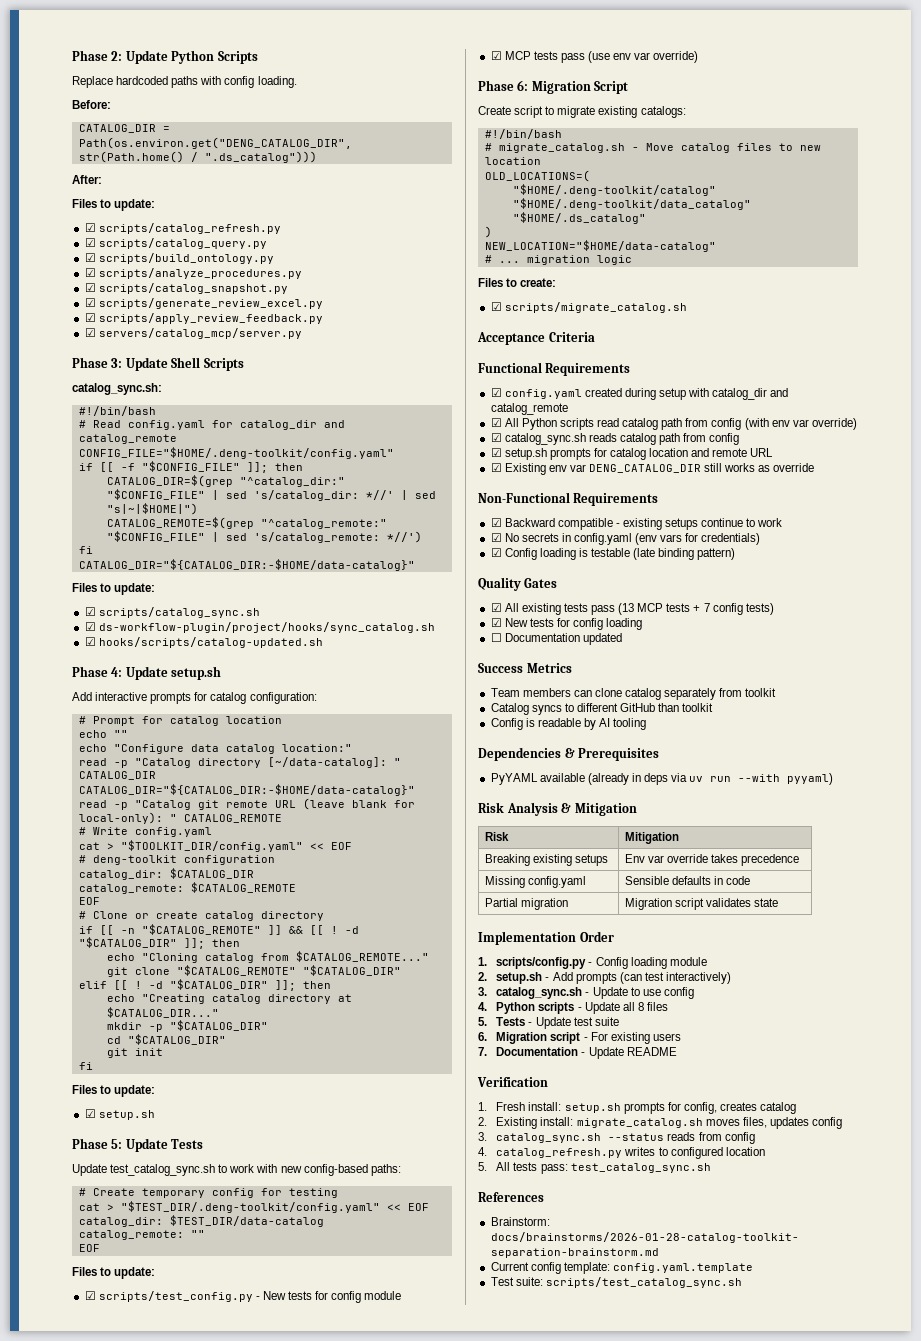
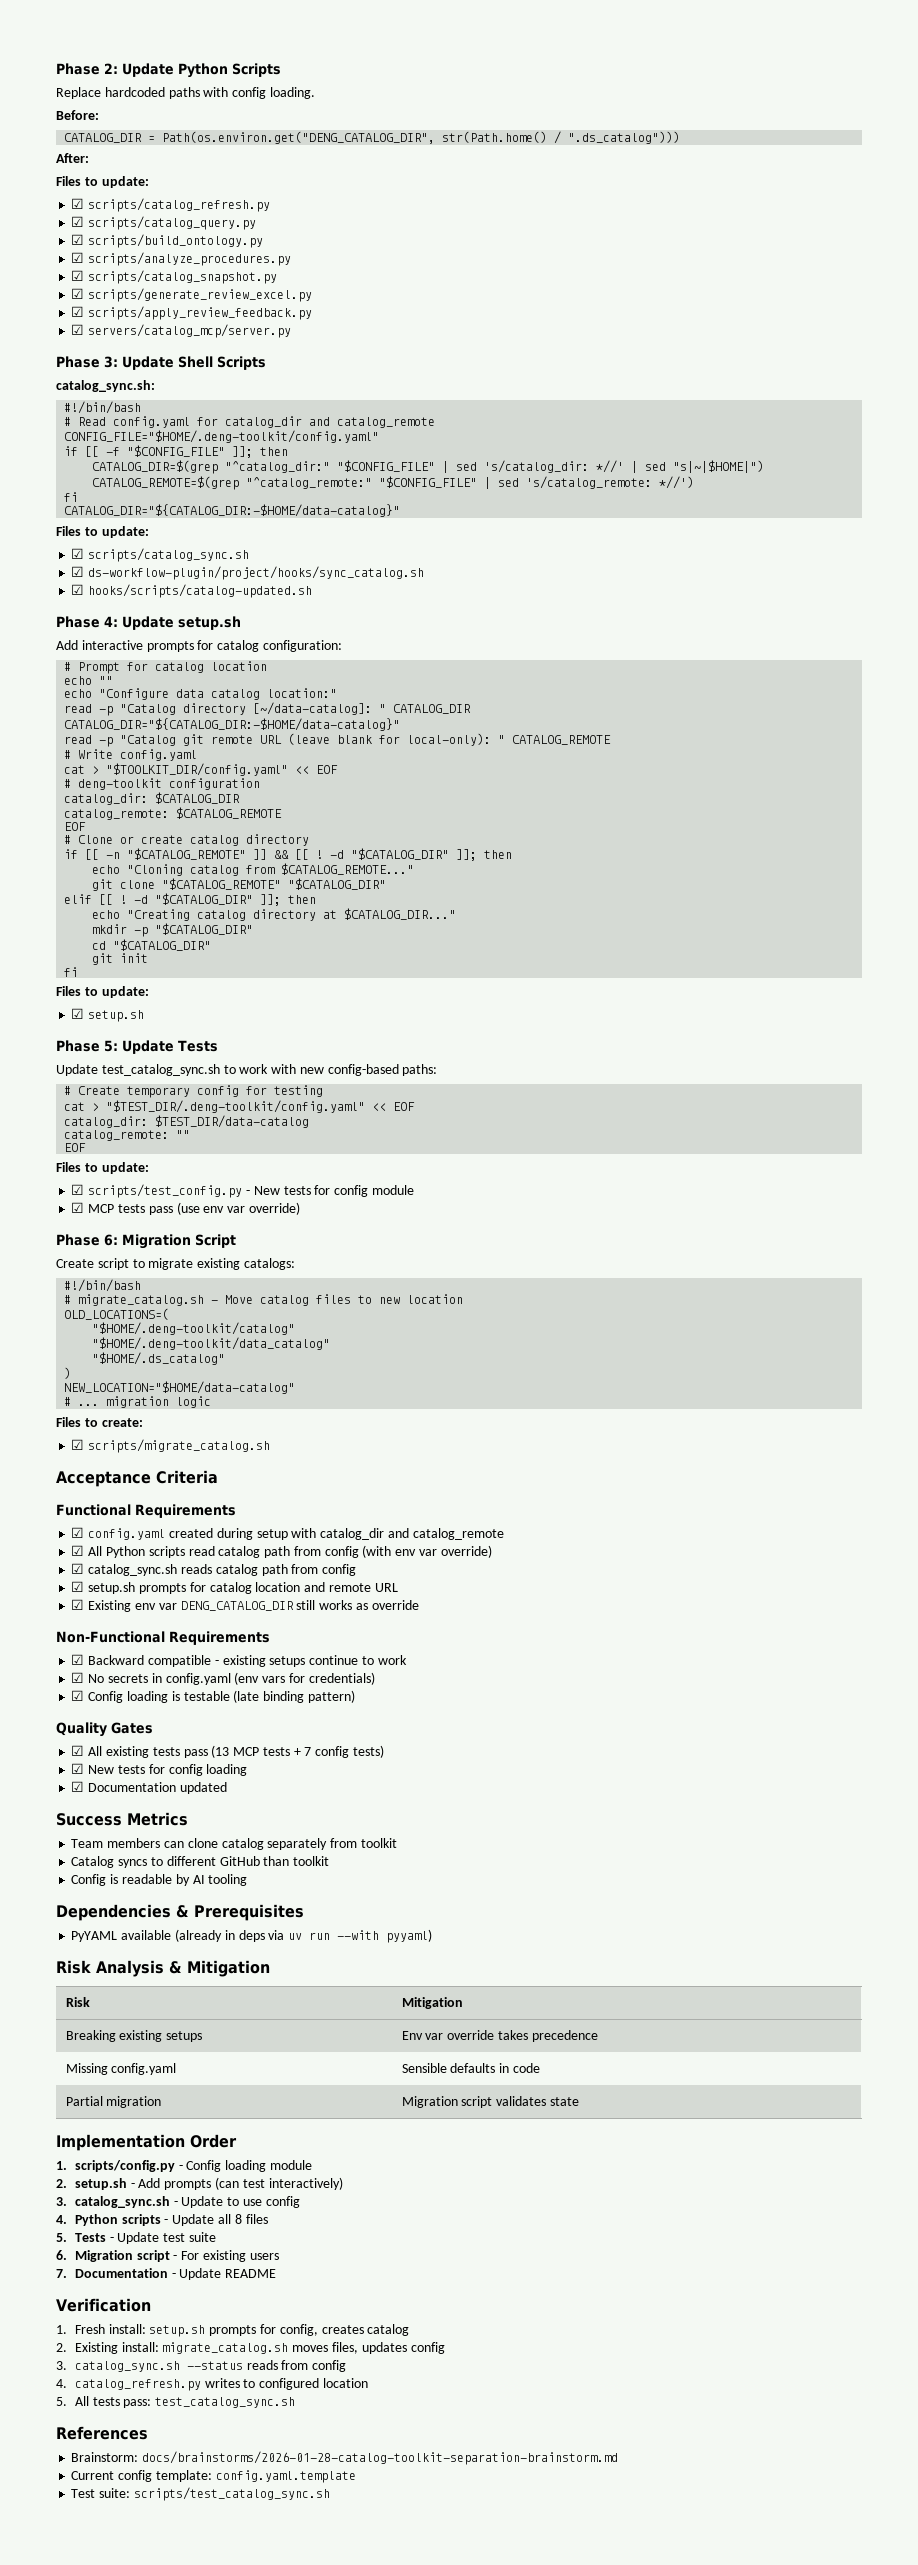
- ☐ Documentation updated
+ ☑ Documentation updated

